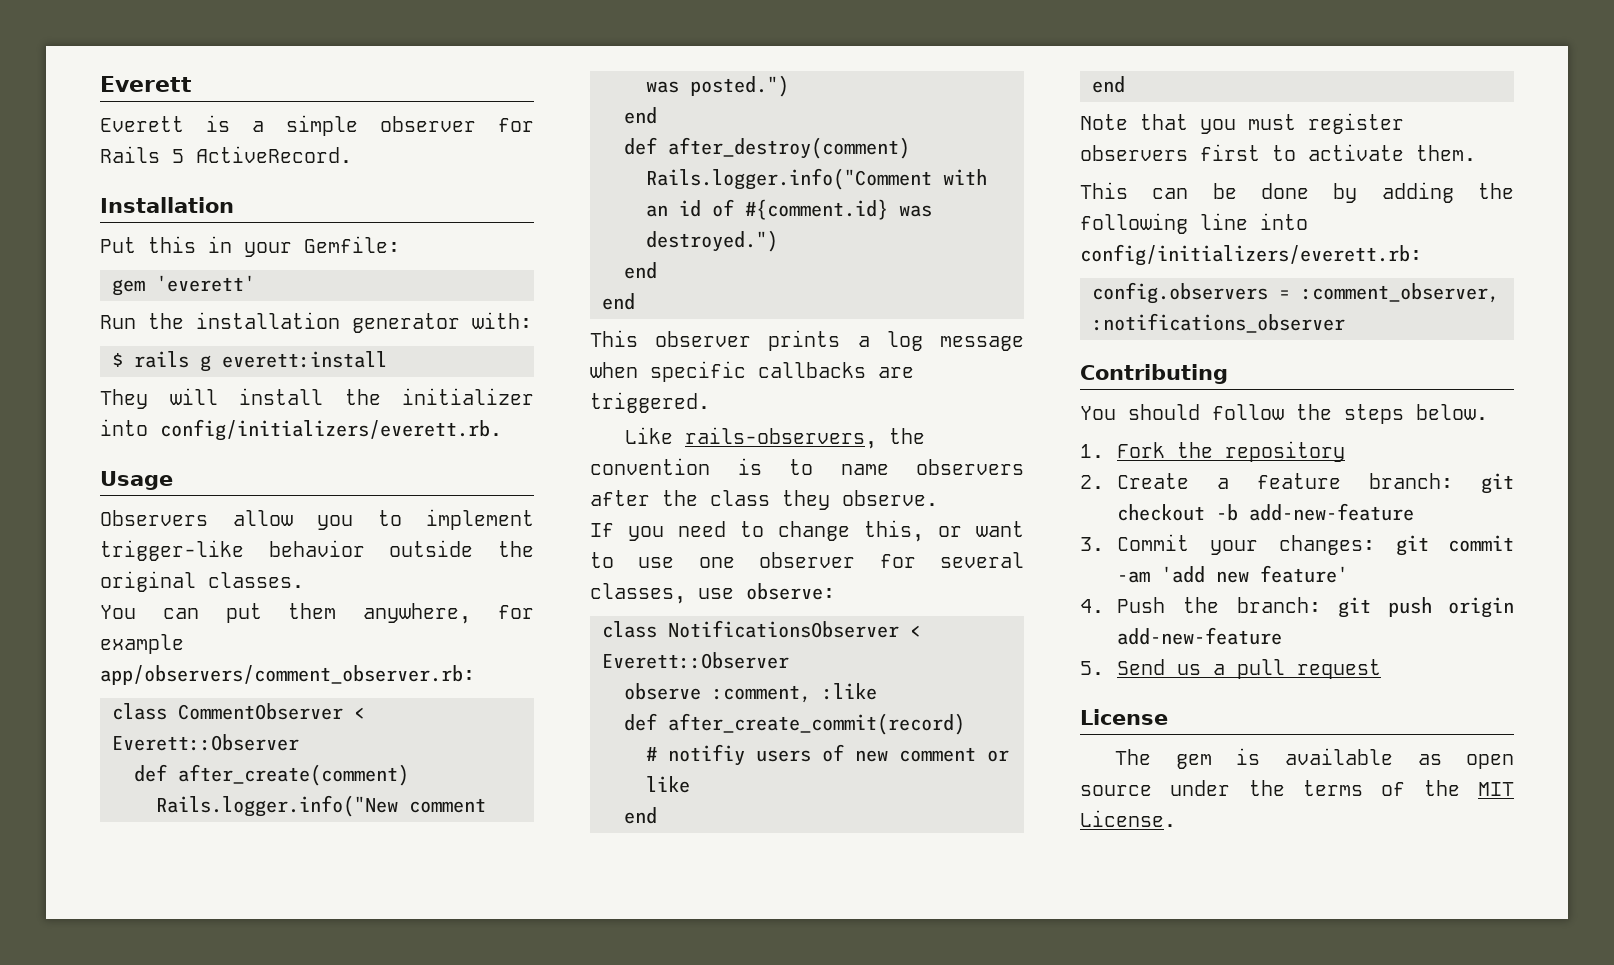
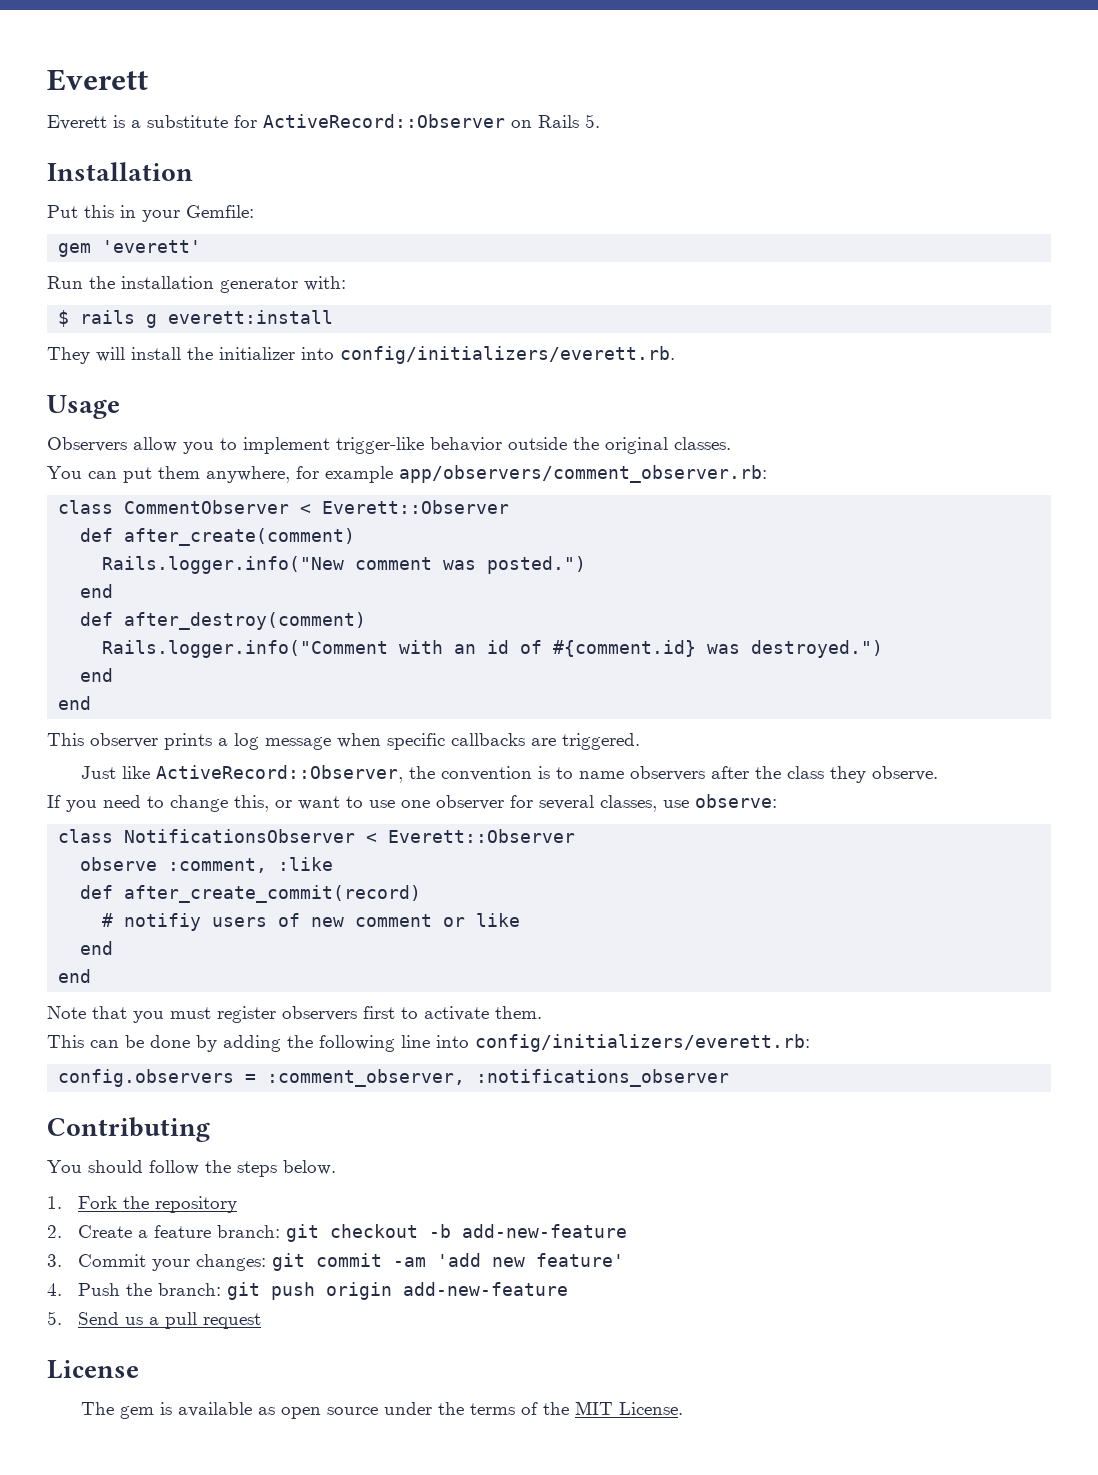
- Everett is a simple observer for Rails 5 ActiveRecord.
+ Everett is a substitute for ActiveRecord::Observer on Rails 5.
- Like rails-observers, the convention is to name observers after the class they observe.
+ Just like ActiveRecord::Observer, the convention is to name observers after the class they observe.

